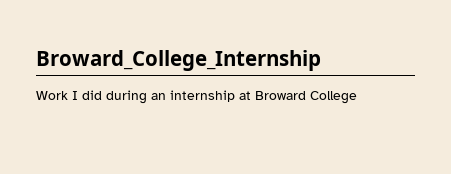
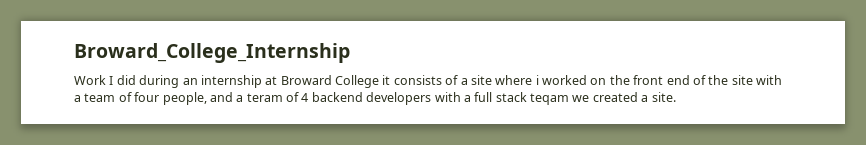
- Work I did during an internship at Broward College
+ Work I did during an internship at Broward College it consists of a site where i worked on the front end of the site with a team of four people, and a teram of 4 backend developers with a full stack teqam we created a site.

